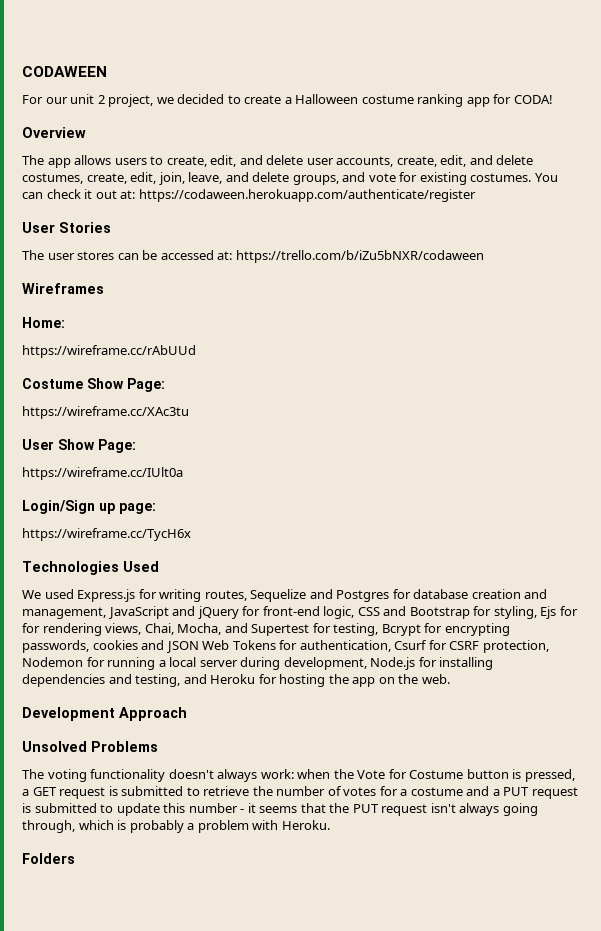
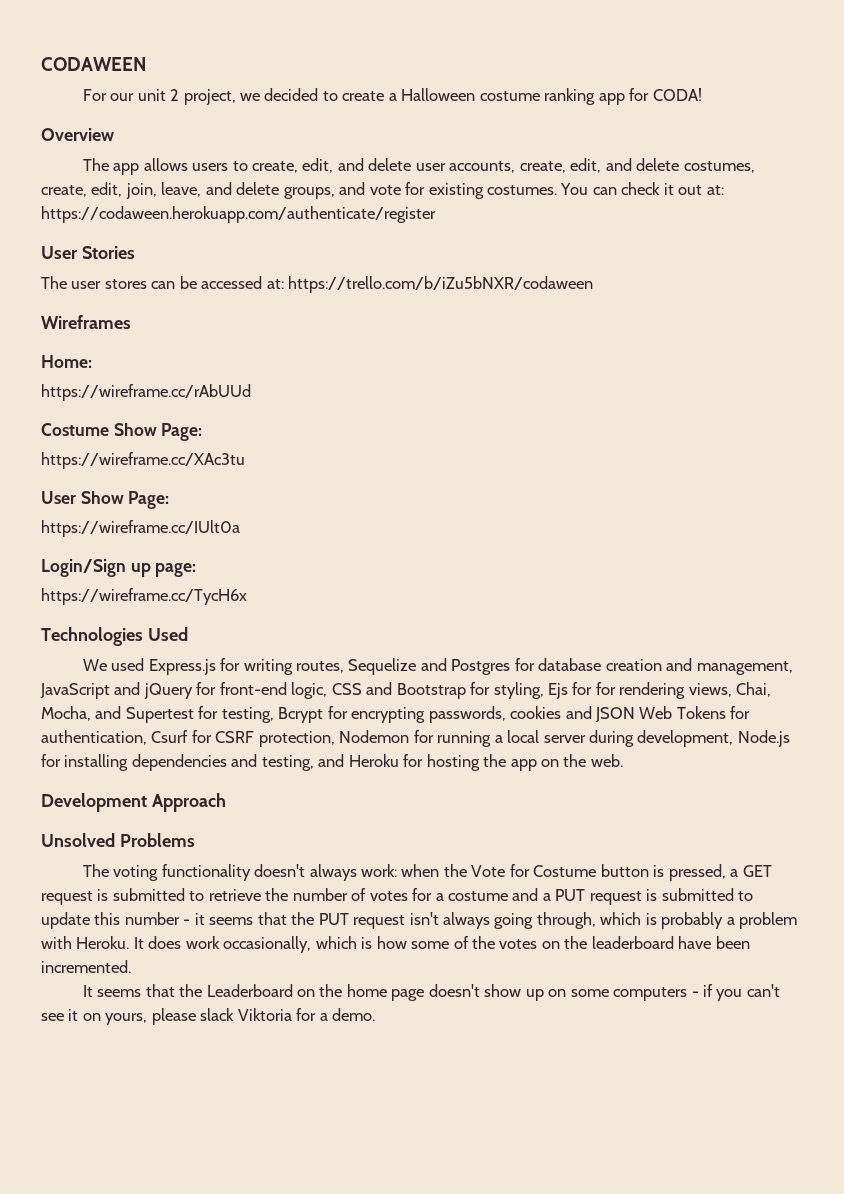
- The voting functionality doesn't always work: when the Vote for Costume button is pressed, a GET request is submitted to retrieve the number of votes for a costume and a PUT request is submitted to update this number - it seems that the PUT request isn't always going through, which is probably a problem with Heroku.
- Folders
+ The voting functionality doesn't always work: when the Vote for Costume button is pressed, a GET request is submitted to retrieve the number of votes for a costume and a PUT request is submitted to update this number - it seems that the PUT request isn't always going through, which is probably a problem with Heroku. It does work occasionally, which is how some of the votes on the leaderboard have been incremented.
+ It seems that the Leaderboard on the home page doesn't show up on some computers - if you can't see it on yours, please slack Viktoria for a demo.

